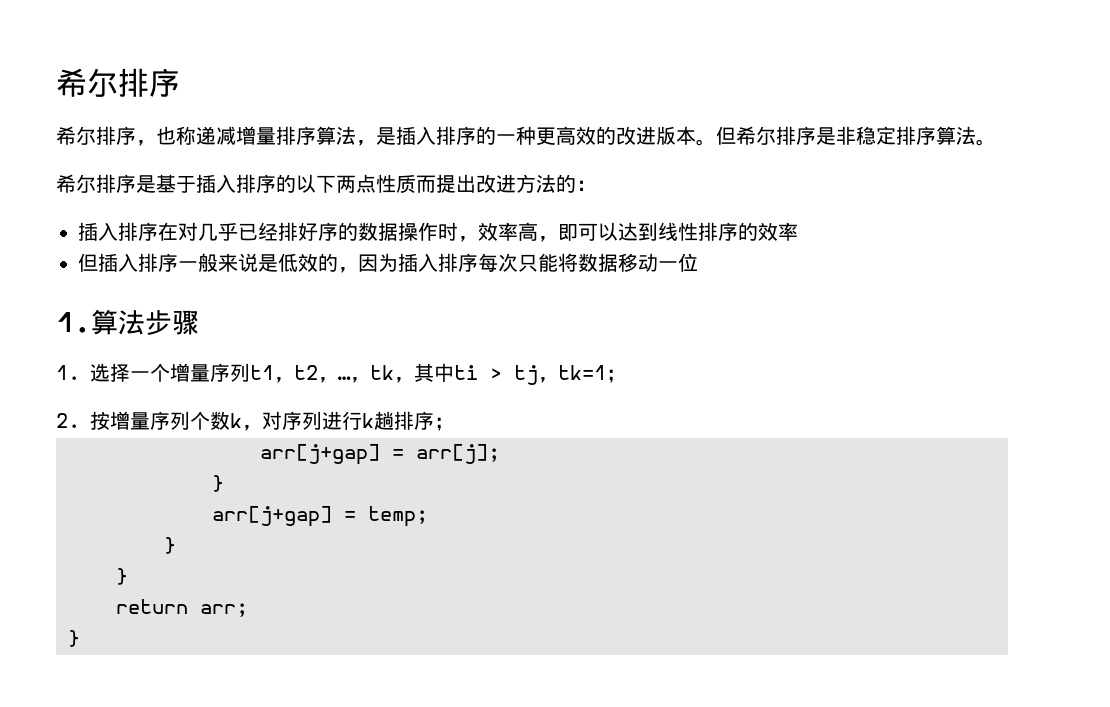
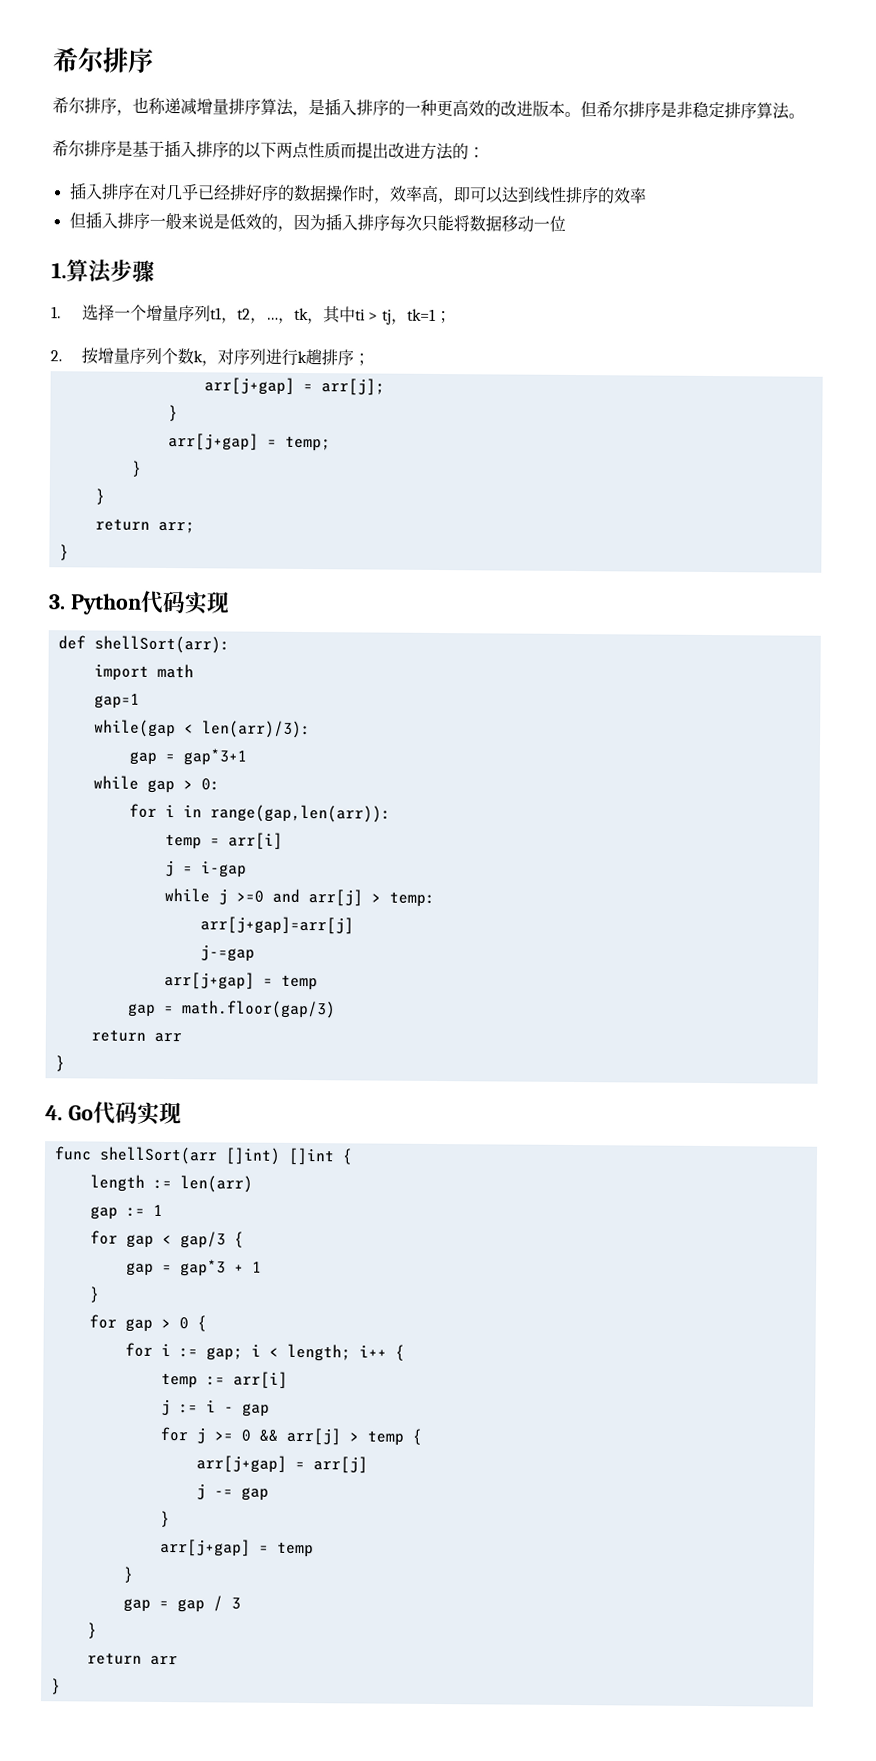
+ 3. Python代码实现
+ def shellSort(arr):
+ import math
+ gap=1
+ while(gap < len(arr)/3):
+ gap = gap*3+1
+ while gap > 0:
+ for i in range(gap,len(arr)):
+ temp = arr[i]
+ j = i-gap
+ while j >=0 and arr[j] > temp:
+ arr[j+gap]=arr[j]
+ j-=gap
+ arr[j+gap] = temp
+ gap = math.floor(gap/3)
+ return arr
+ }
+ 4. Go代码实现
+ func shellSort(arr []int) []int {
+ length := len(arr)
+ gap := 1
+ for gap < gap/3 {
+ gap = gap*3 + 1
+ }
+ for gap > 0 {
+ for i := gap; i < length; i++ {
+ temp := arr[i]
+ j := i - gap
+ for j >= 0 && arr[j] > temp {
+ arr[j+gap] = arr[j]
+ j -= gap
+ }
+ arr[j+gap] = temp
+ }
+ gap = gap / 3
+ }
+ return arr
+ }

